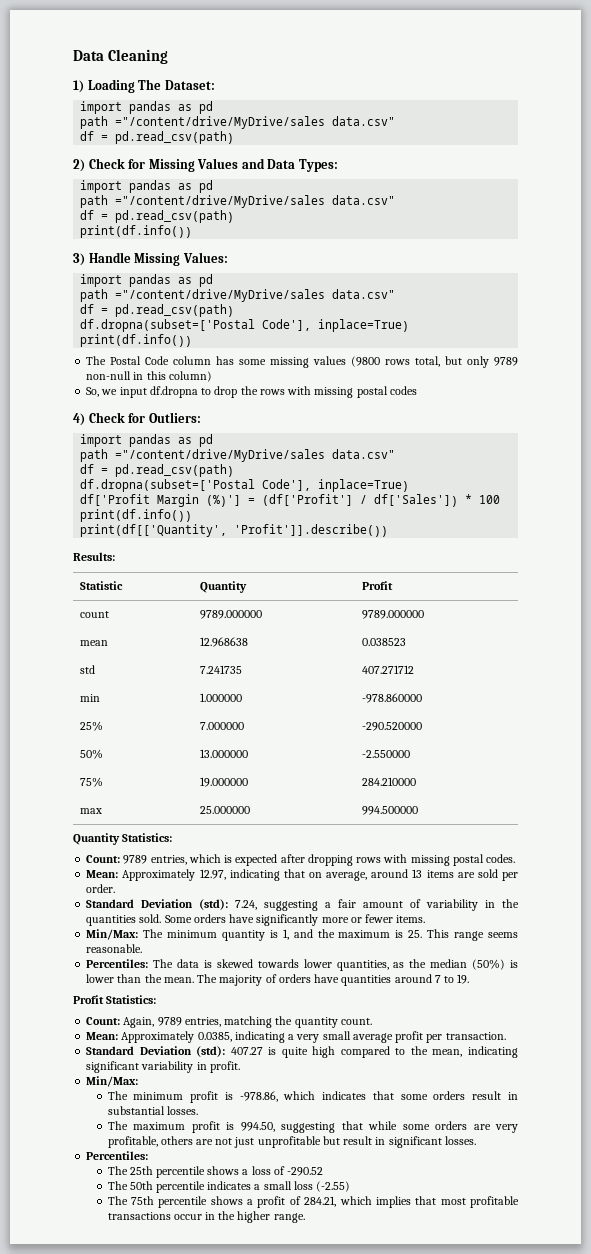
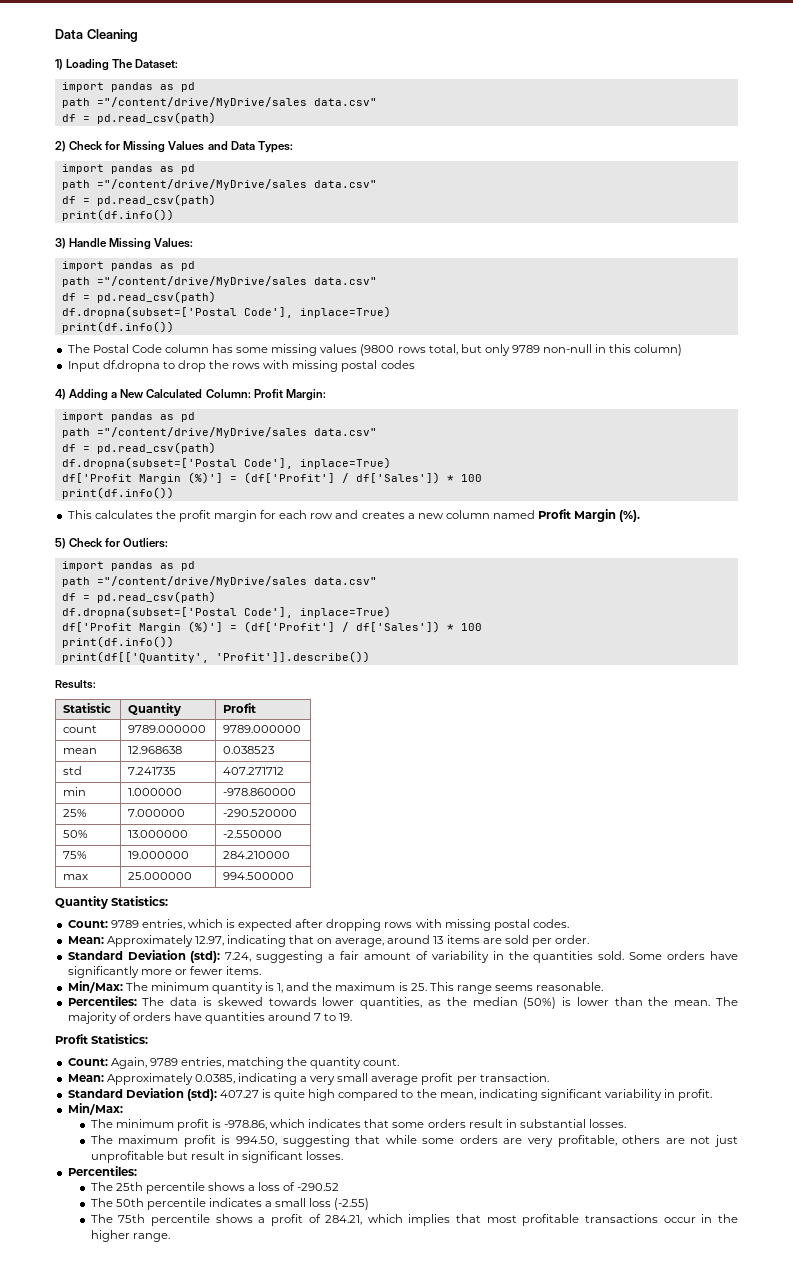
- So, we input df.dropna to drop the rows with missing postal codes
+ Input df.dropna to drop the rows with missing postal codes
- 4) Check for Outliers:
+ 4) Adding a New Calculated Column: Profit Margin:
+ import pandas as pd
+ path ="/content/drive/MyDrive/sales data.csv"
+ df = pd.read_csv(path)
+ df.dropna(subset=['Postal Code'], inplace=True)
+ df['Profit Margin (%)'] = (df['Profit'] / df['Sales']) * 100
+ print(df.info())
+ This calculates the profit margin for each row and creates a new column named Profit Margin (%).
+ 5) Check for Outliers:

